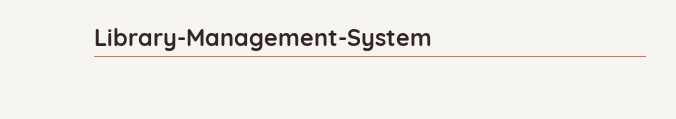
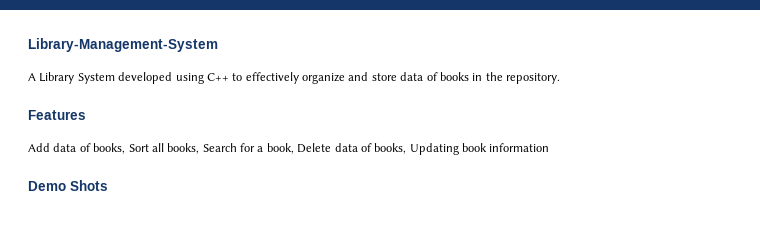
+ A Library System developed using C++ to effectively organize and store data of books in the repository.
+ Features
+ Add data of books, Sort all books, Search for a book, Delete data of books, Updating book information
+ Demo Shots

